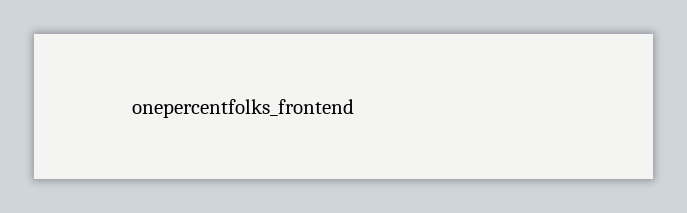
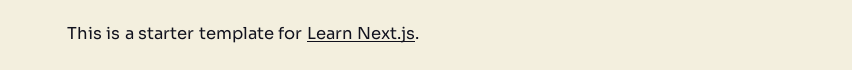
- onepercentfolks_frontend
+ This is a starter template for Learn Next.js.

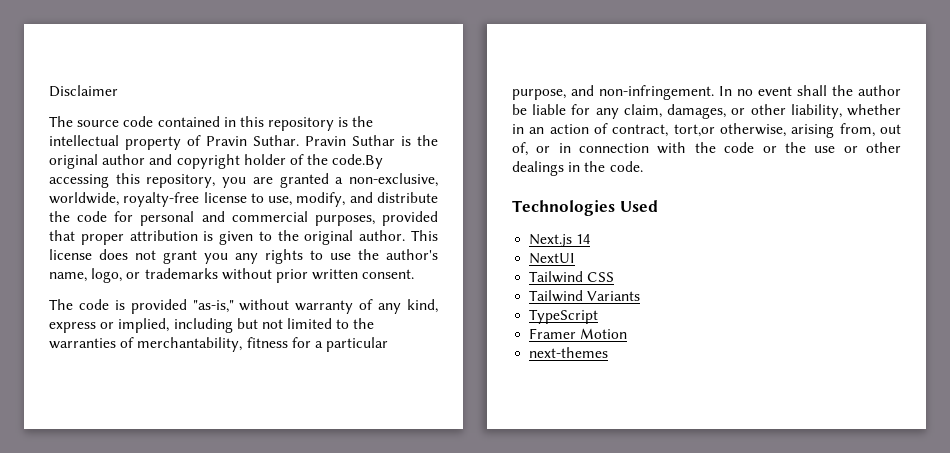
- This is a starter template for Learn Next.js.
+ Disclaimer
+ The source code contained in this repository is the intellectual property of Pravin Suthar. Pravin Suthar is the original author and copyright holder of the code.By accessing this repository, you are granted a non-exclusive, worldwide, royalty-free license to use, modify, and distribute the code for personal and commercial purposes, provided that proper attribution is given to the original author. This license does not grant you any rights to use the author's name, logo, or trademarks without prior written consent.
+ The code is provided "as-is," without warranty of any kind, express or implied, including but not limited to the warranties of merchantability, fitness for a particular purpose, and non-infringement. In no event shall the author be liable for any claim, damages, or other liability, whether in an action of contract, tort,or otherwise, arising from, out of, or in connection with the code or the use or other dealings in the code.
+ Technologies Used
+ Next.js 14
+ NextUI
+ Tailwind CSS
+ Tailwind Variants
+ TypeScript
+ Framer Motion
+ next-themes

